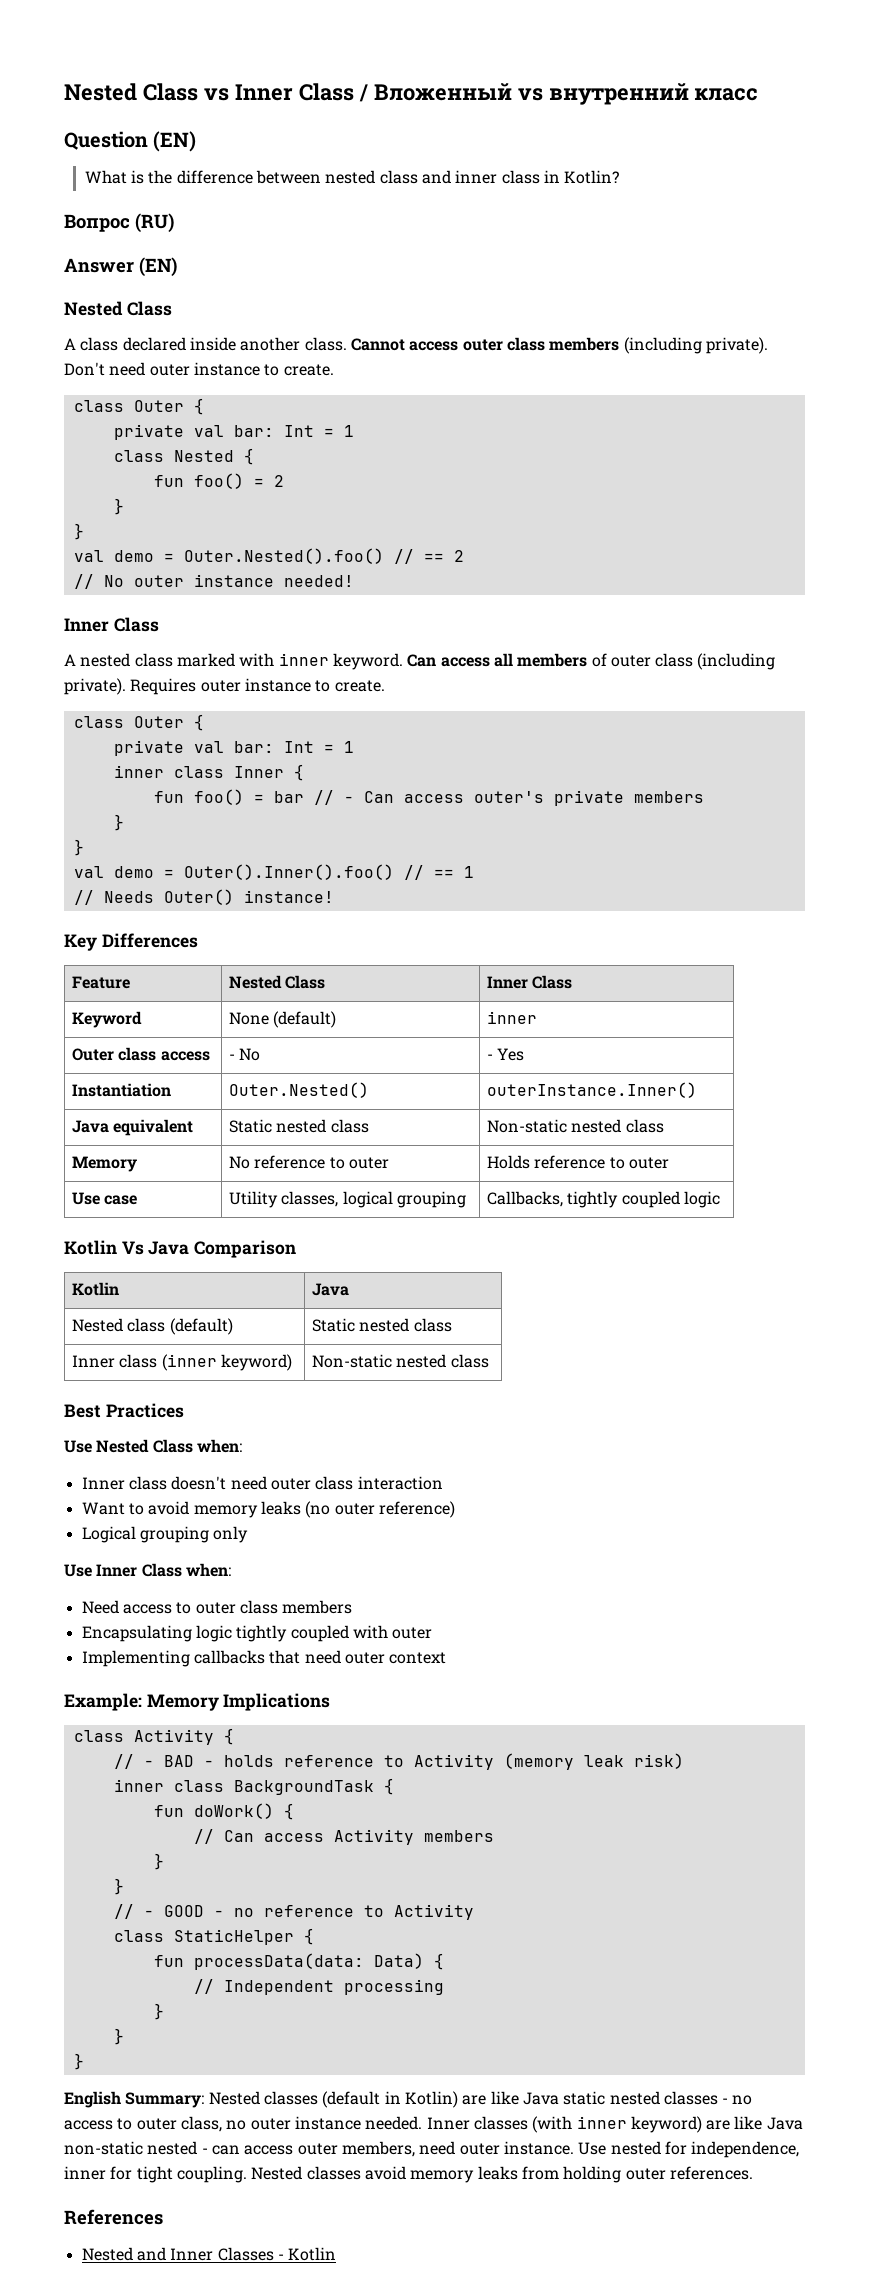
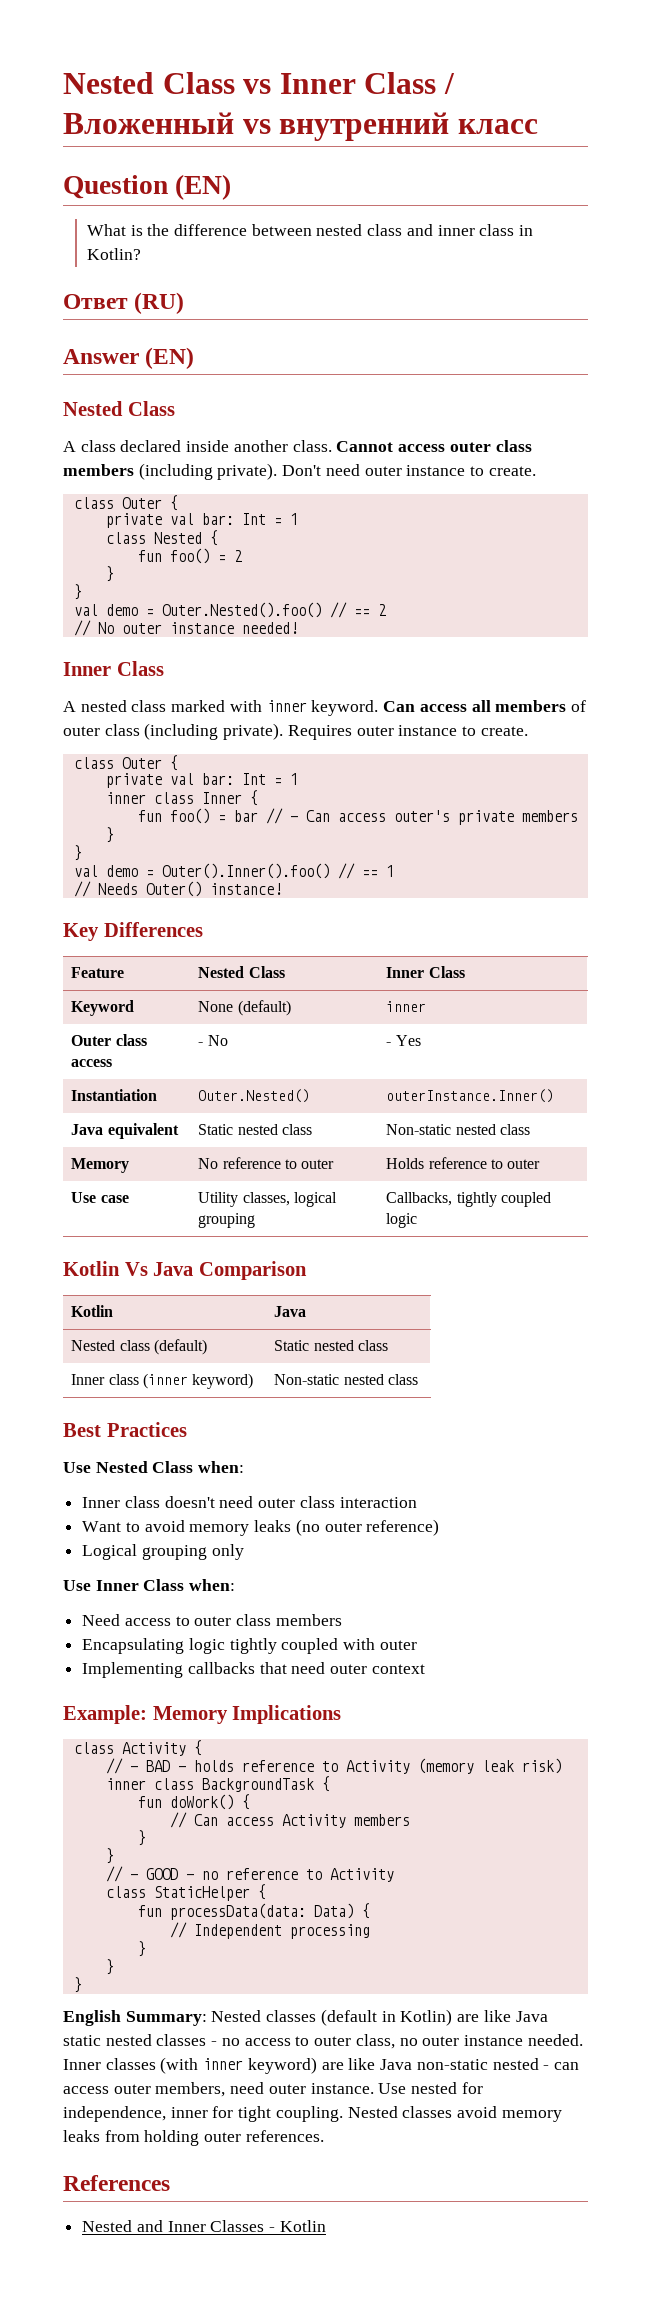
- Вопрос (RU)
+ Ответ (RU)

